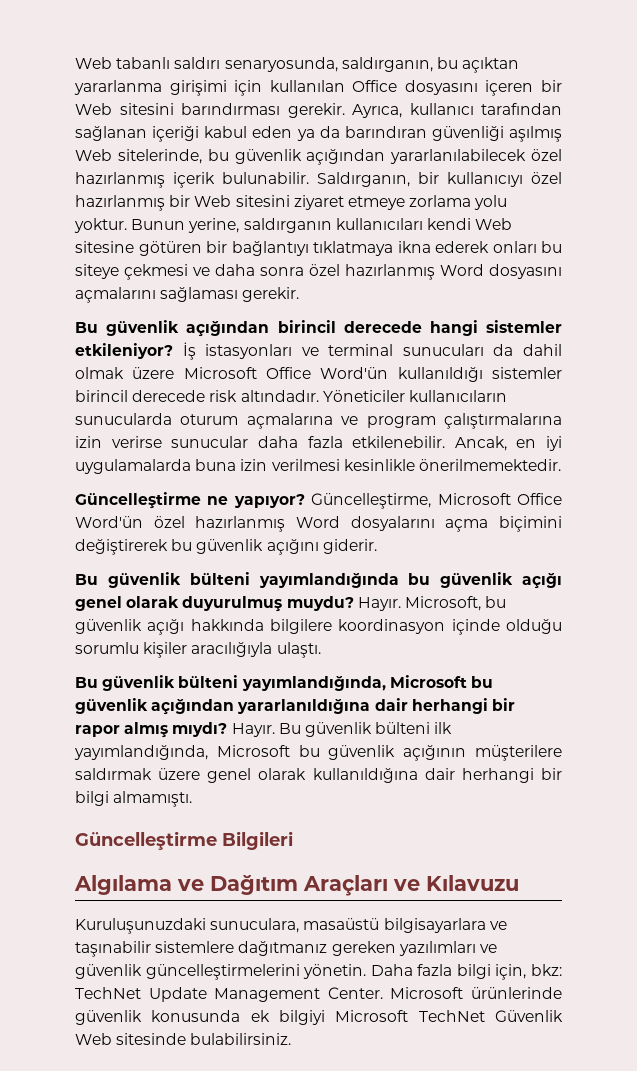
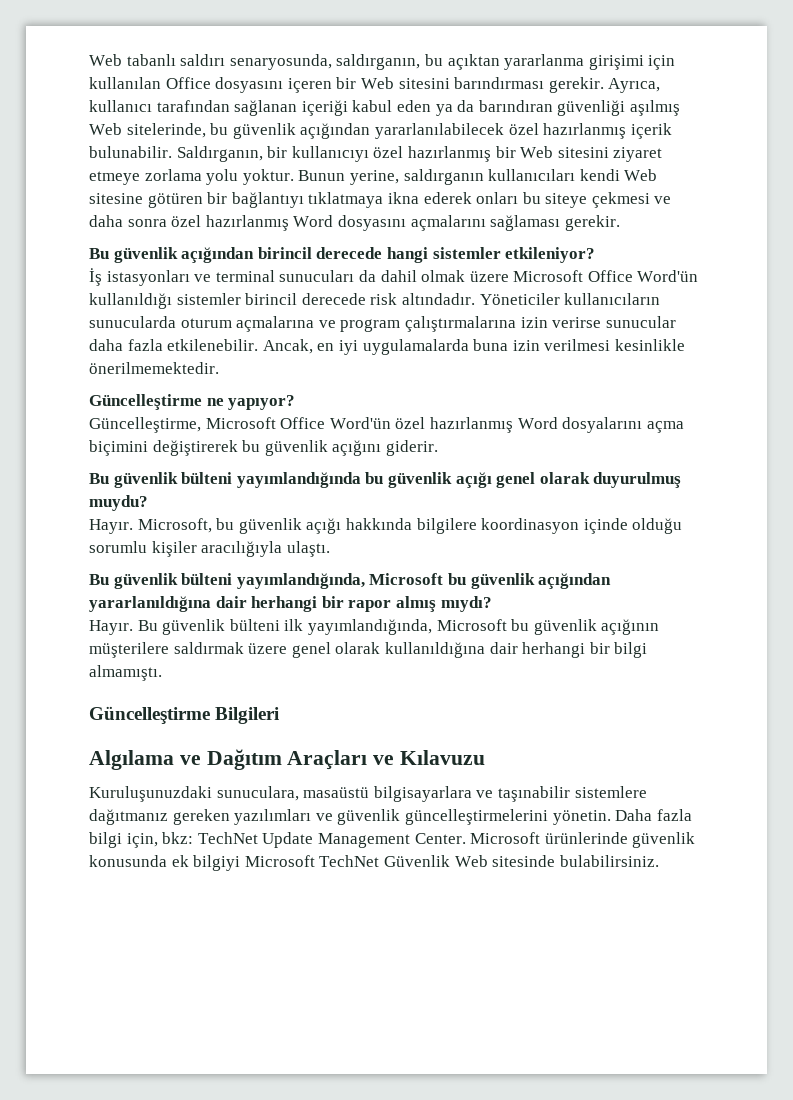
- Bu güvenlik açığından birincil derecede hangi sistemler etkileniyor? İş istasyonları ve terminal sunucuları da dahil olmak üzere Microsoft Office Word'ün kullanıldığı sistemler birincil derecede risk altındadır.
+ Bu güvenlik açığından birincil derecede hangi sistemler etkileniyor?
+ İş istasyonları ve terminal sunucuları da dahil olmak üzere Microsoft Office Word'ün kullanıldığı sistemler birincil derecede risk altındadır.
- Güncelleştirme ne yapıyor? Güncelleştirme, Microsoft Office Word'ün özel hazırlanmış Word dosyalarını açma biçimini değiştirerek bu güvenlik açığını giderir.
+ Güncelleştirme ne yapıyor?
+ Güncelleştirme, Microsoft Office Word'ün özel hazırlanmış Word dosyalarını açma biçimini değiştirerek bu güvenlik açığını giderir.
- Bu güvenlik bülteni yayımlandığında bu güvenlik açığı genel olarak duyurulmuş muydu? Hayır.
+ Bu güvenlik bülteni yayımlandığında bu güvenlik açığı genel olarak duyurulmuş muydu?
+ Hayır.
- Bu güvenlik bülteni yayımlandığında, Microsoft bu güvenlik açığından yararlanıldığına dair herhangi bir rapor almış mıydı? Hayır.
+ Bu güvenlik bülteni yayımlandığında, Microsoft bu güvenlik açığından yararlanıldığına dair herhangi bir rapor almış mıydı?
+ Hayır.

